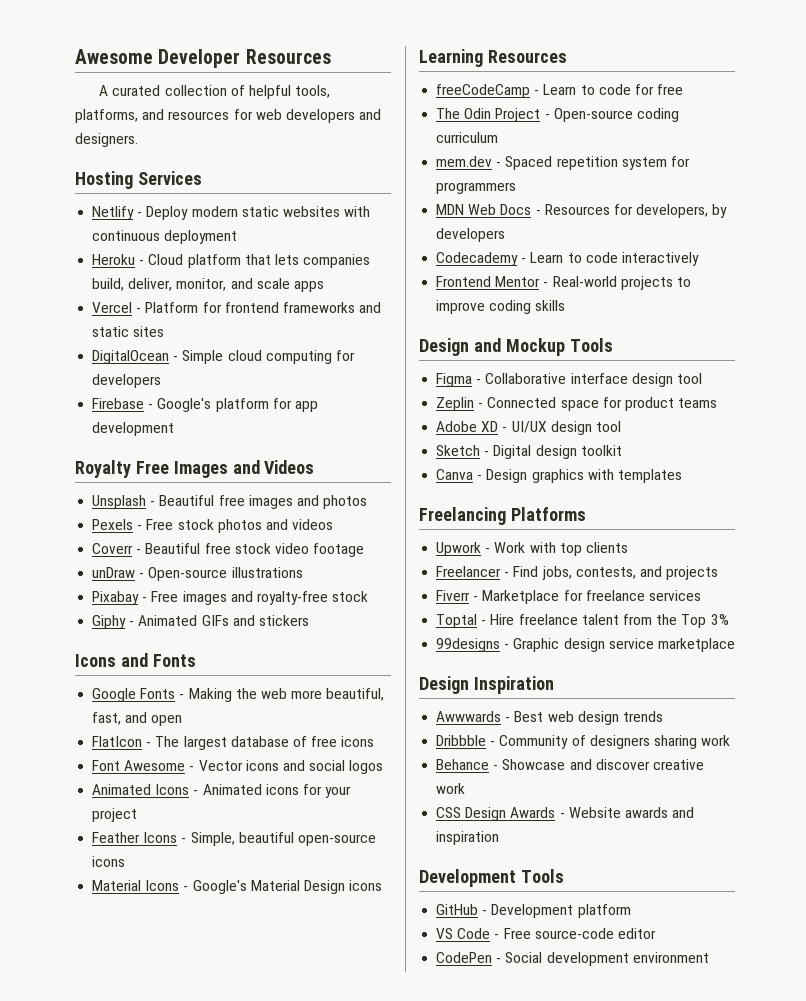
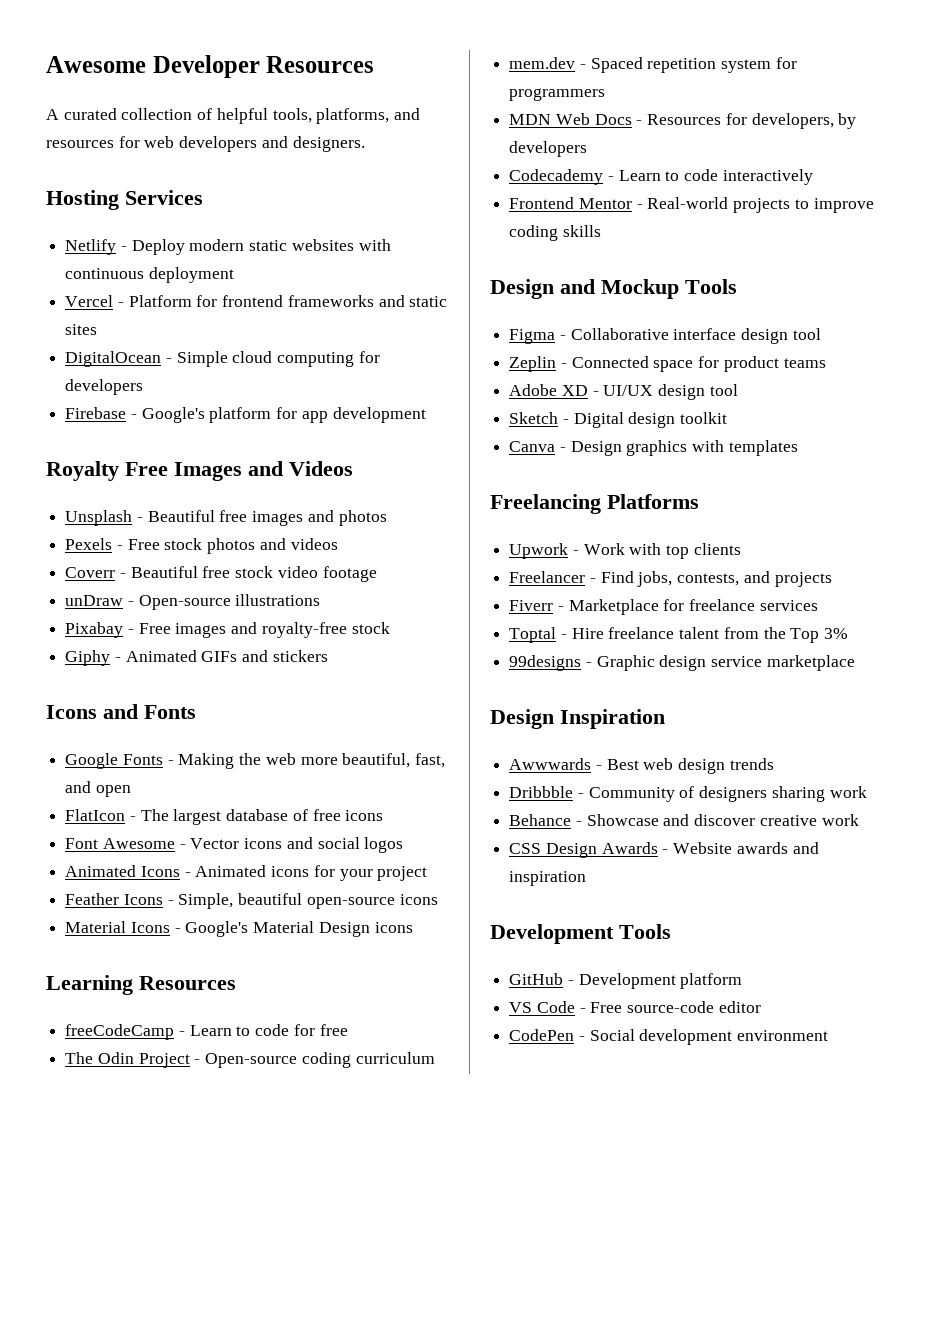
- Heroku - Cloud platform that lets companies build, deliver, monitor, and scale apps

